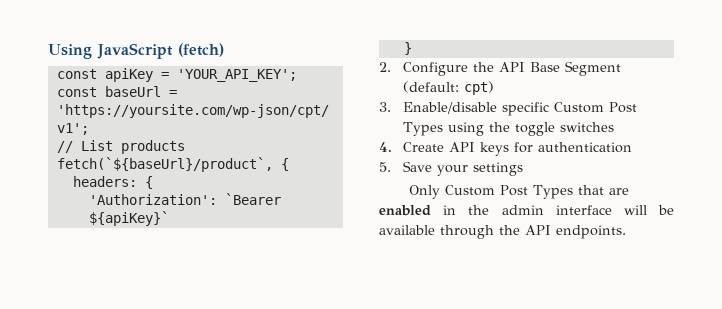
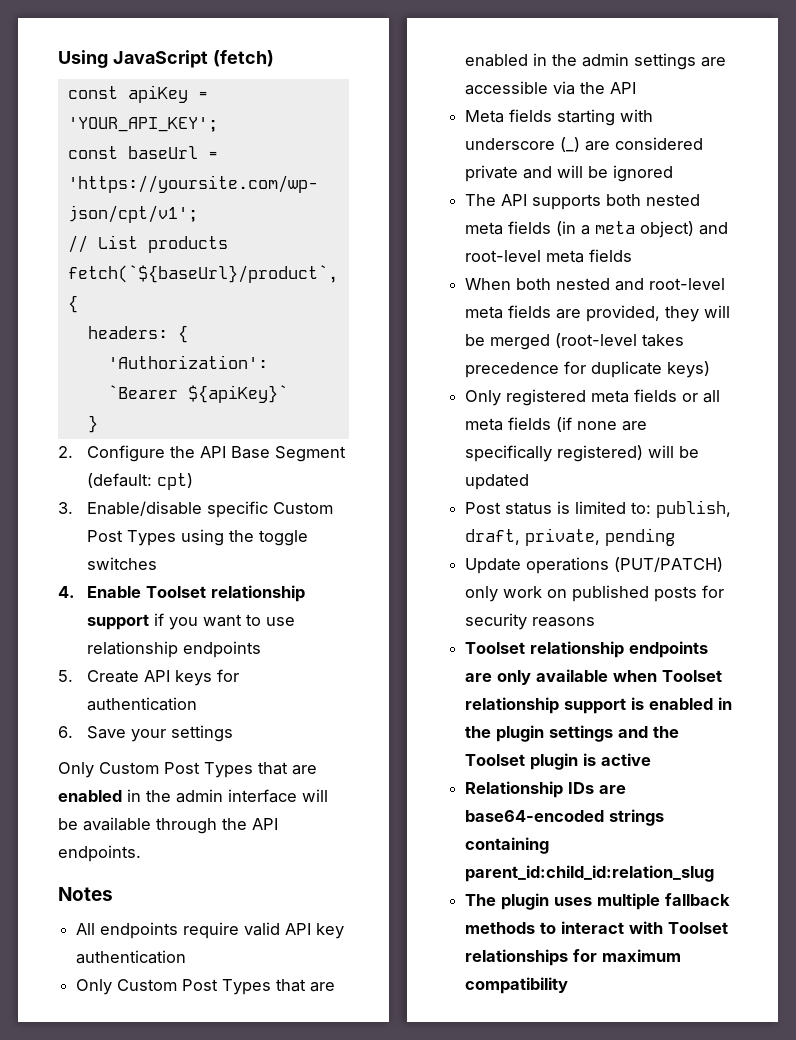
- 4. Create API keys for authentication
+ 4. Enable Toolset relationship support if you want to use relationship endpoints
+ 5. Create API keys for authentication
- 5. Save your settings
+ 6. Save your settings
+ Notes
+ All endpoints require valid API key authentication
+ Only Custom Post Types that are enabled in the admin settings are accessible via the API
+ Meta fields starting with underscore (_) are considered private and will be ignored
+ The API supports both nested meta fields (in a meta object) and root-level meta fields
+ When both nested and root-level meta fields are provided, they will be merged (root-level takes precedence for duplicate keys)
+ Only registered meta fields or all meta fields (if none are specifically registered) will be updated
+ Post status is limited to: publish, draft, private, pending
+ Update operations (PUT/PATCH) only work on published posts for security reasons
+ Toolset relationship endpoints are only available when Toolset relationship support is enabled in the plugin settings and the Toolset plugin is active
+ Relationship IDs are base64-encoded strings containing parent_id:child_id:relation_slug
+ The plugin uses multiple fallback methods to interact with Toolset relationships for maximum compatibility

